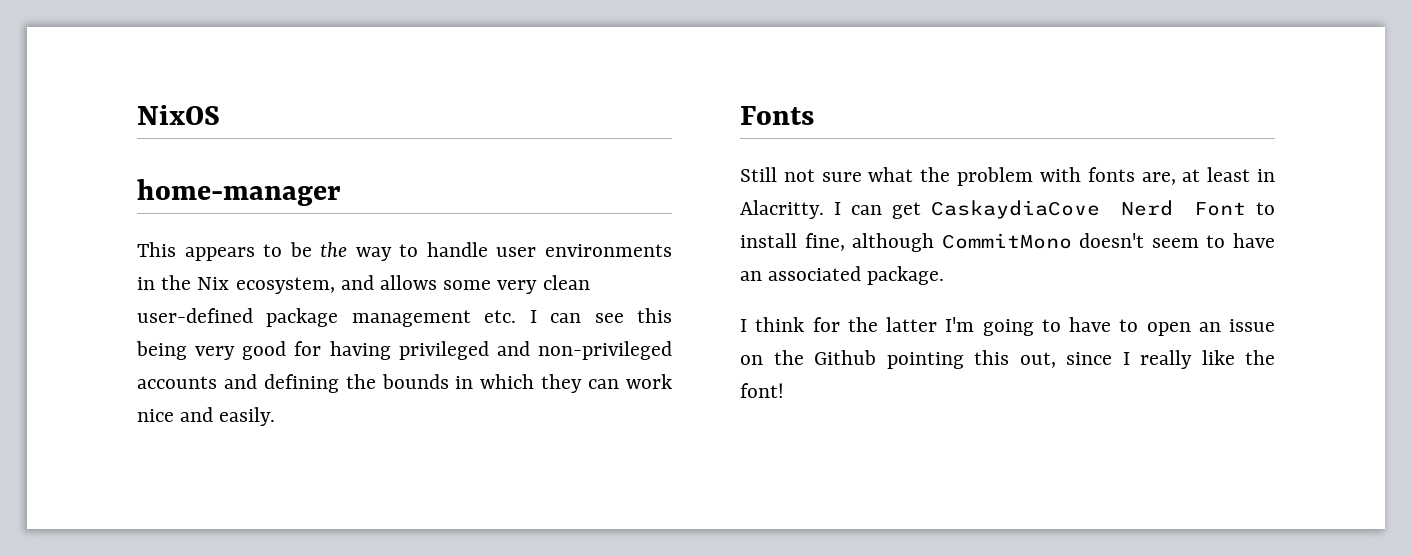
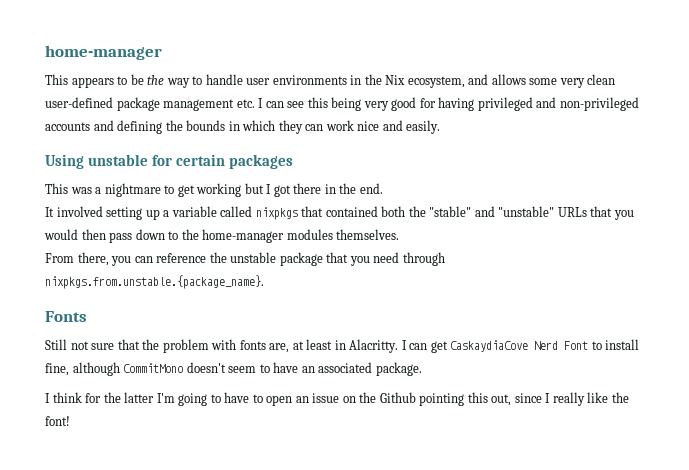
- NixOS
+ Using unstable for certain packages
+ This was a nightmare to get working but I got there in the end.
+ It involved setting up a variable called nixpkgs that contained both the "stable" and "unstable" URLs that you would then pass down to the home-manager modules themselves.
+ From there, you can reference the unstable package that you need through nixpkgs.from.unstable.{package_name}.
- Still not sure what the problem with fonts are, at least in Alacritty.
+ Still not sure that the problem with fonts are, at least in Alacritty.

